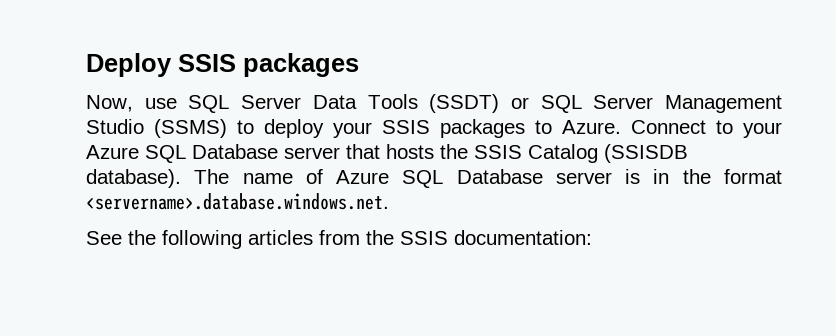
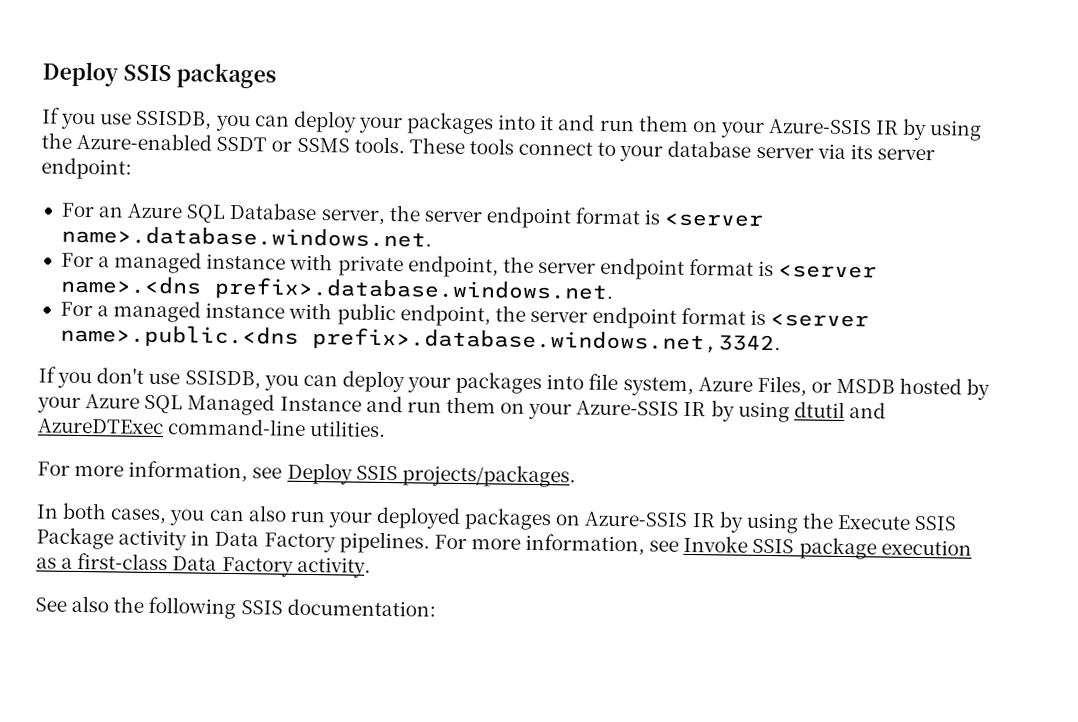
- Now, use SQL Server Data Tools (SSDT) or SQL Server Management Studio (SSMS) to deploy your SSIS packages to Azure. Connect to your Azure SQL Database server that hosts the SSIS Catalog (SSISDB database). The name of Azure SQL Database server is in the format <servername>.database.windows.net.
+ If you use SSISDB, you can deploy your packages into it and run them on your Azure-SSIS IR by using the Azure-enabled SSDT or SSMS tools. These tools connect to your database server via its server endpoint:
+ For an Azure SQL Database server, the server endpoint format is <server name>.database.windows.net.
+ For a managed instance with private endpoint, the server endpoint format is <server name>.<dns prefix>.database.windows.net.
+ For a managed instance with public endpoint, the server endpoint format is <server name>.public.<dns prefix>.database.windows.net,3342.
+ If you don't use SSISDB, you can deploy your packages into file system, Azure Files, or MSDB hosted by your Azure SQL Managed Instance and run them on your Azure-SSIS IR by using dtutil and AzureDTExec command-line utilities.
+ For more information, see Deploy SSIS projects/packages.
+ In both cases, you can also run your deployed packages on Azure-SSIS IR by using the Execute SSIS Package activity in Data Factory pipelines. For more information, see Invoke SSIS package execution as a first-class Data Factory activity.
- See the following articles from the SSIS documentation:
+ See also the following SSIS documentation:

